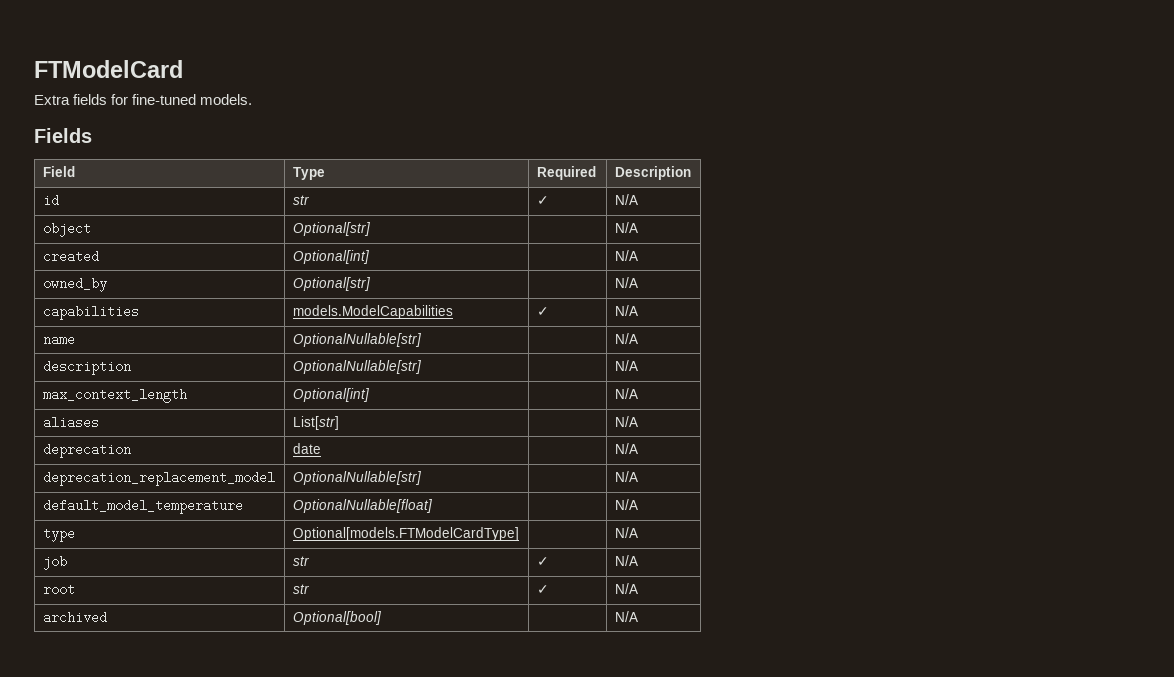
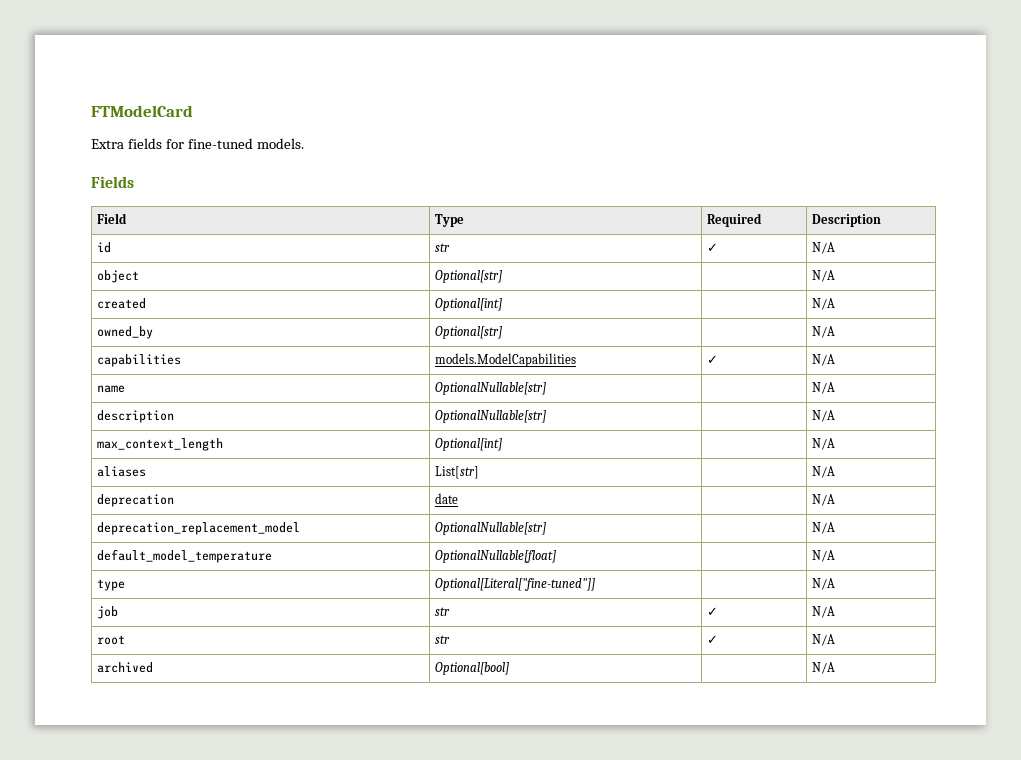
- type | Optional[models.FTModelCardType] | | N/A
+ type | Optional[Literal["fine-tuned"]] | | N/A

